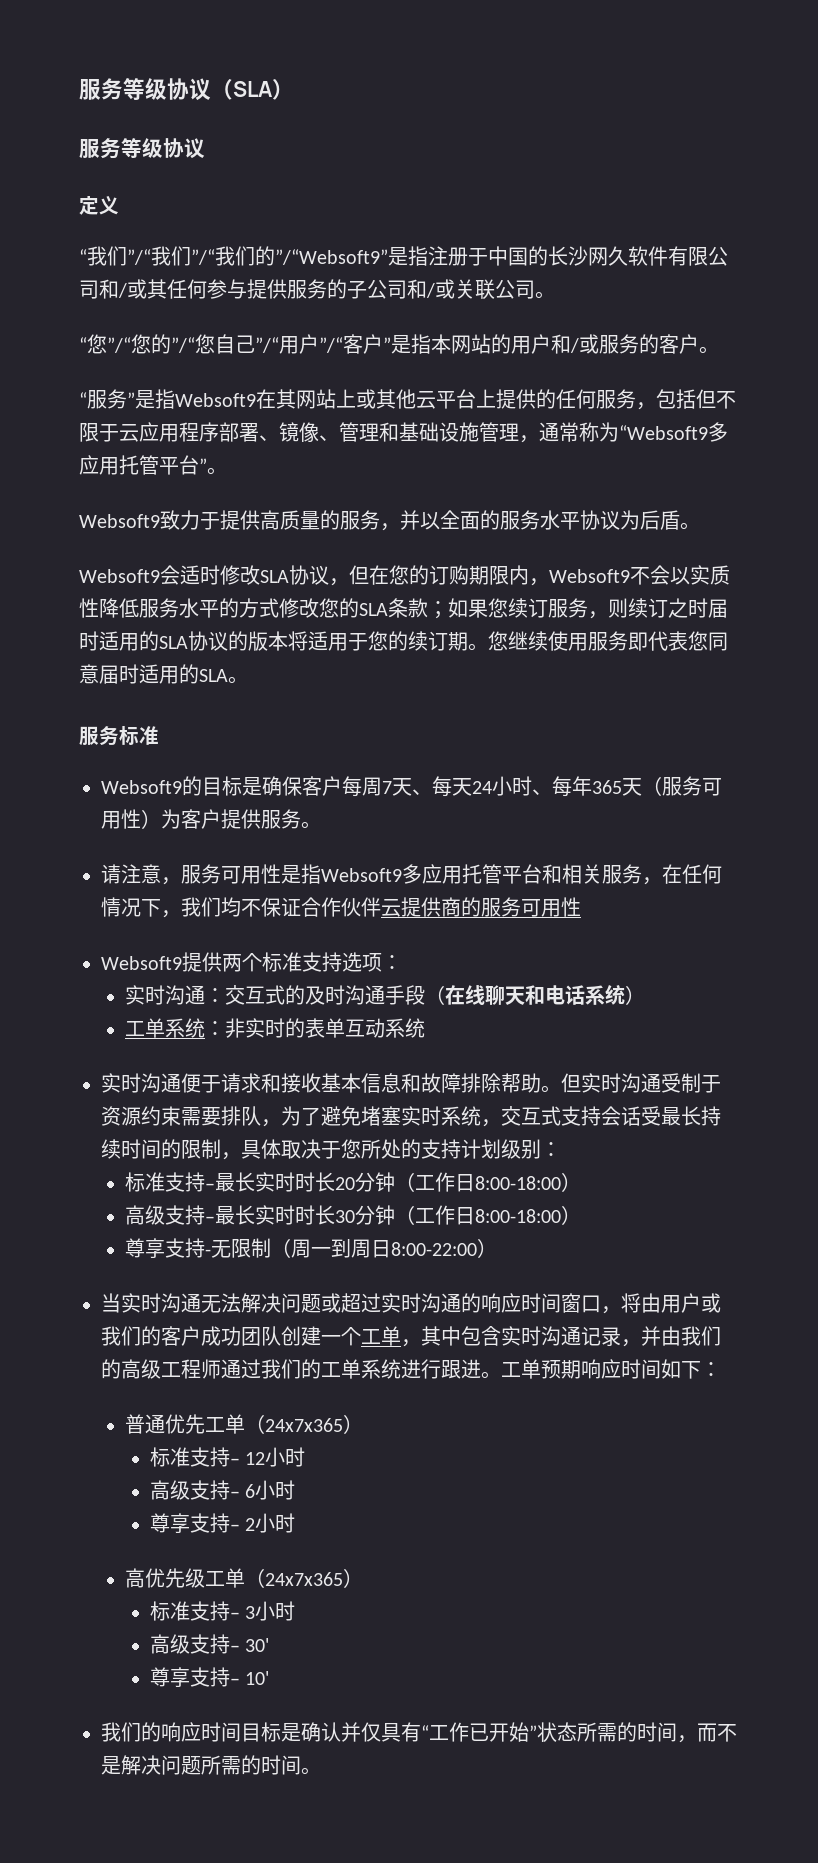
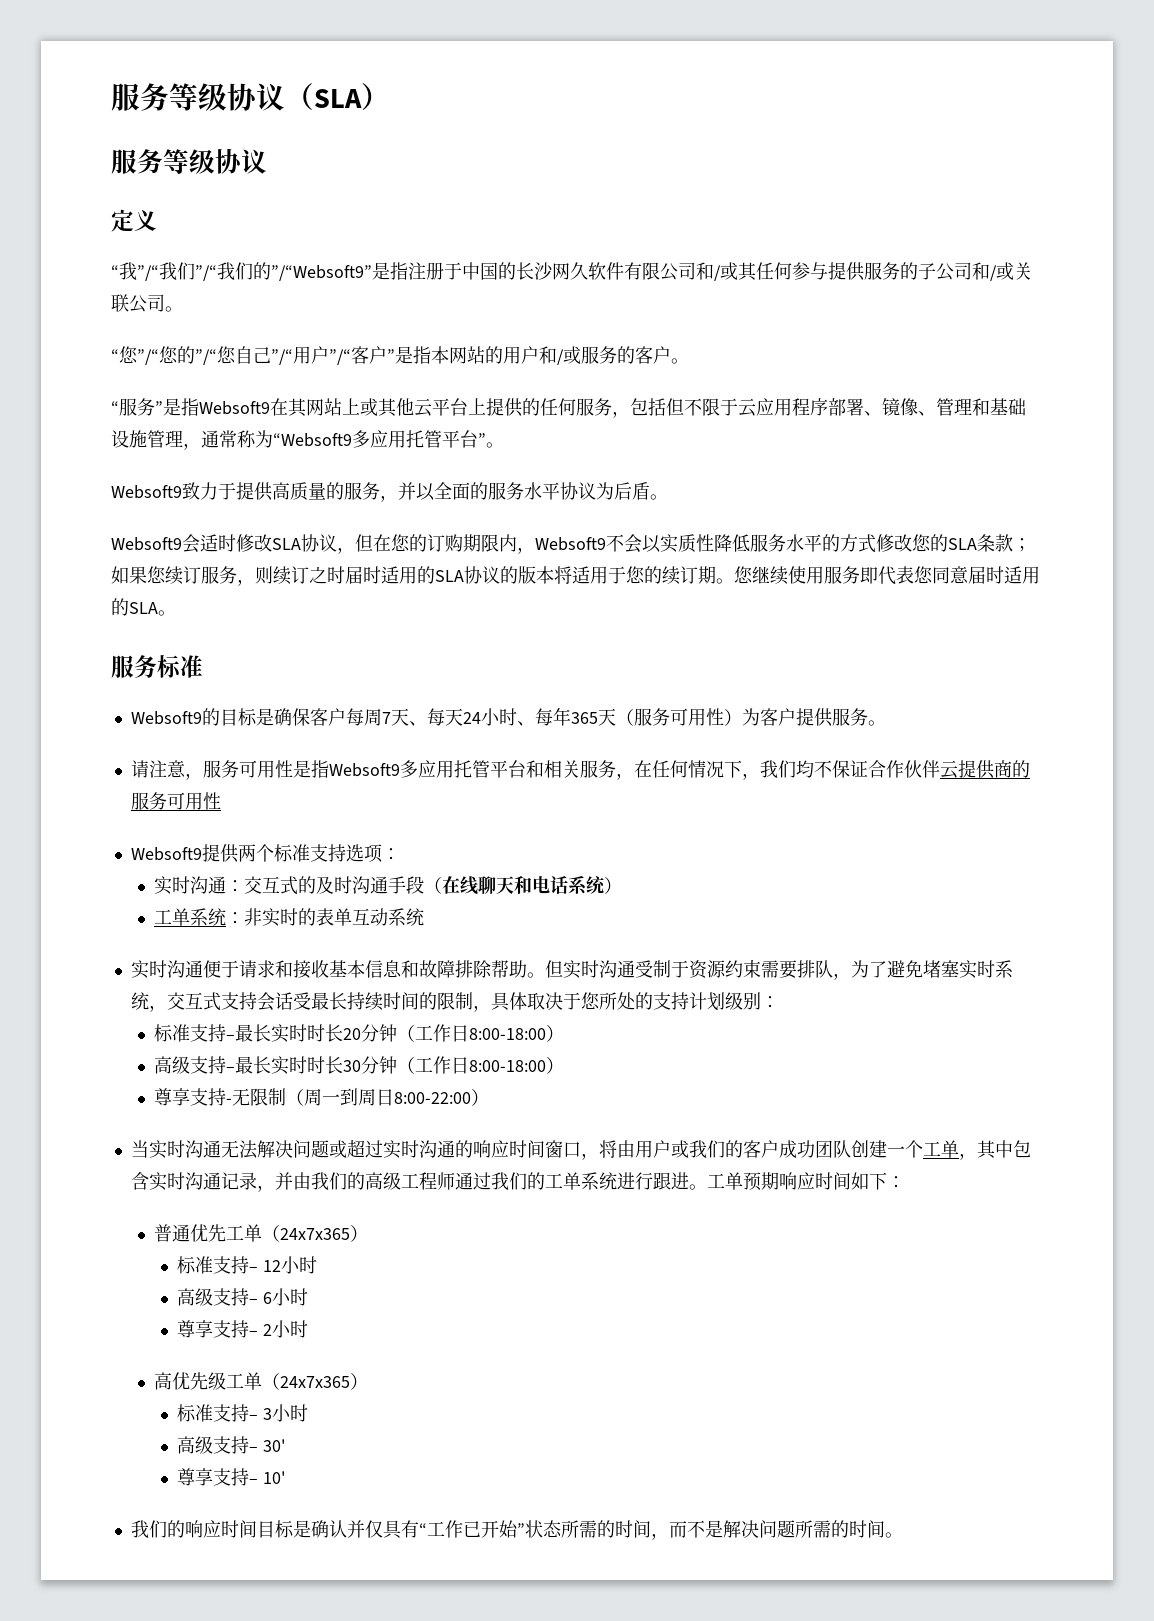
- “我们”/“我们”/“我们的”/“Websoft9”是指注册于中国的长沙网久软件有限公司和/或其任何参与提供服务的子公司和/或关联公司。
+ “我”/“我们”/“我们的”/“Websoft9”是指注册于中国的长沙网久软件有限公司和/或其任何参与提供服务的子公司和/或关联公司。

